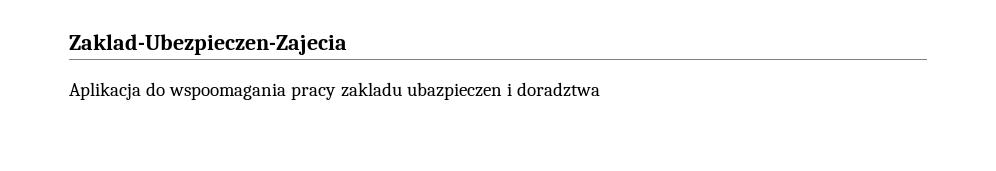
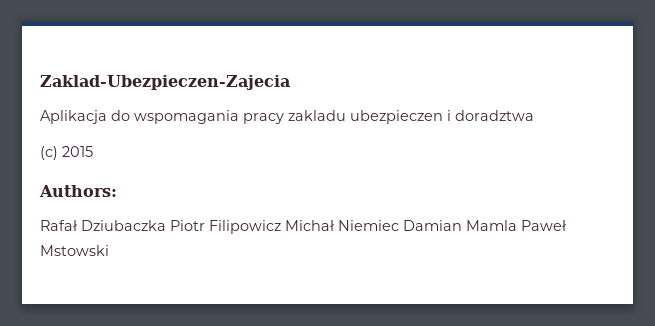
- Aplikacja do wspoomagania pracy zakladu ubazpieczen i doradztwa
+ Aplikacja do wspomagania pracy zakladu ubezpieczen i doradztwa
+ (c) 2015
+ Authors:
+ Rafał Dziubaczka Piotr Filipowicz Michał Niemiec Damian Mamla Paweł Mstowski

